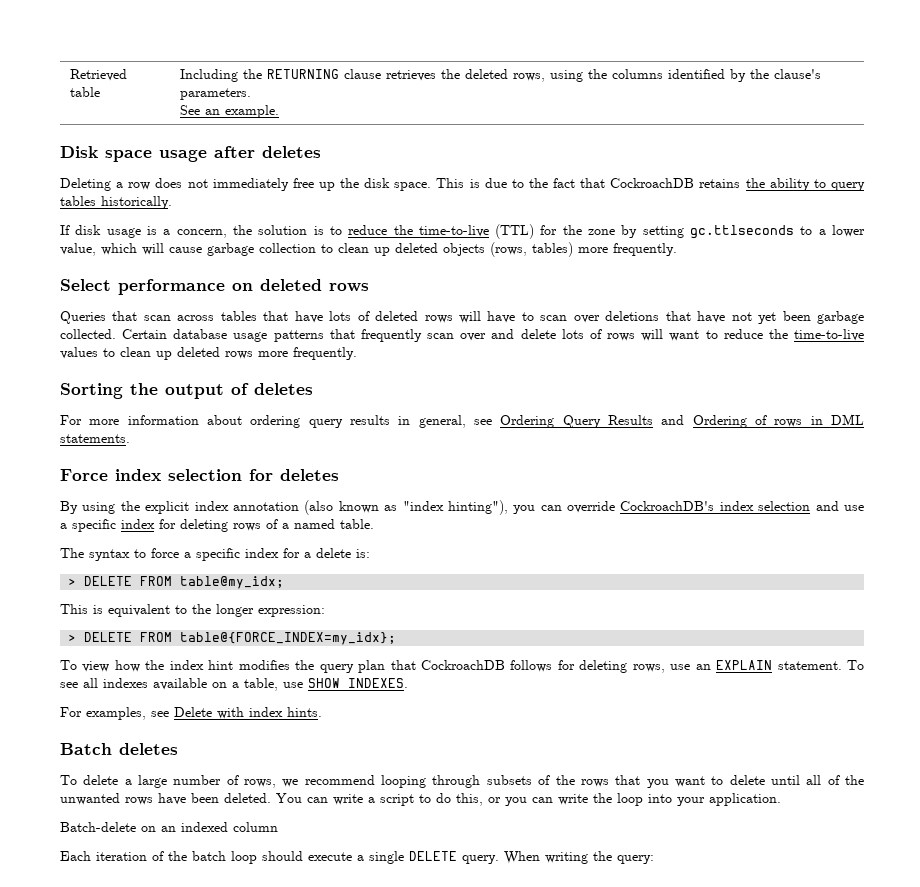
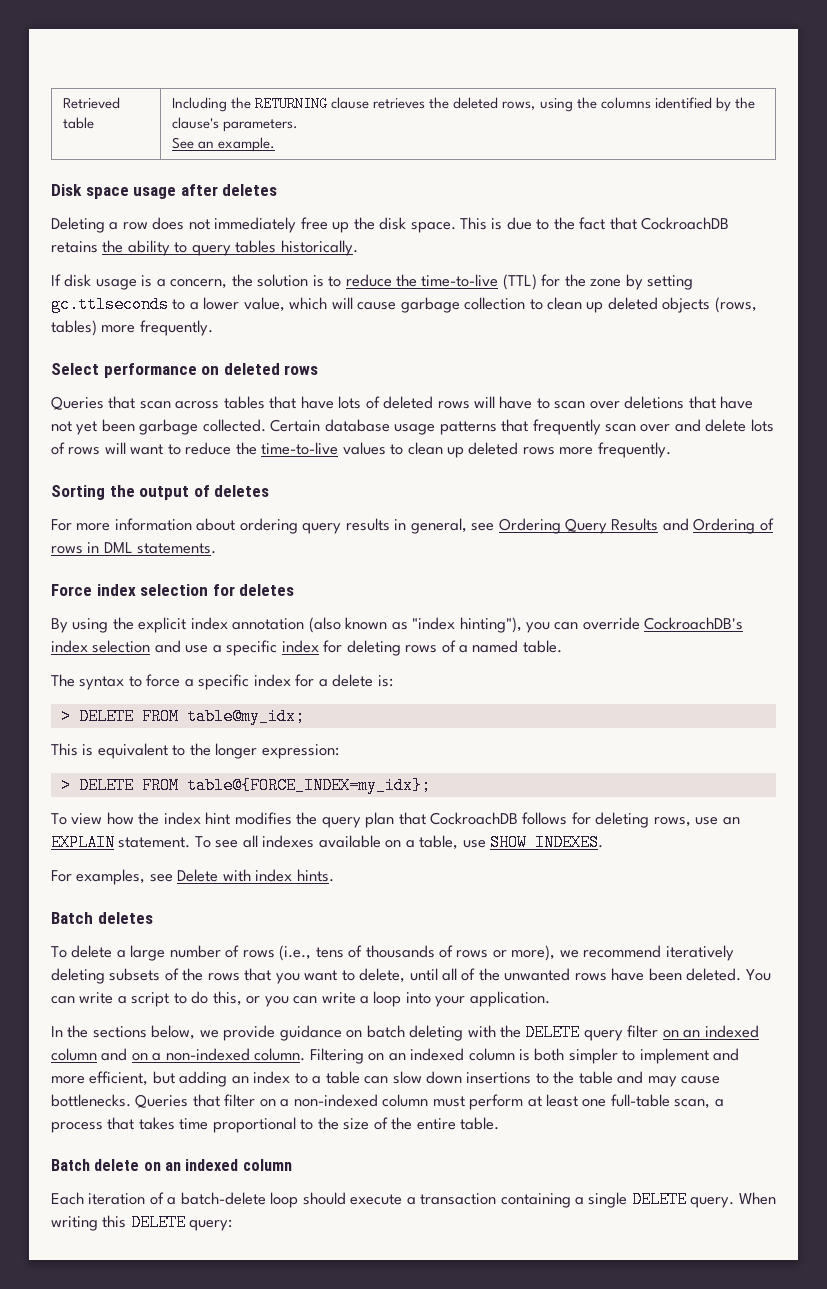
- To delete a large number of rows, we recommend looping through subsets of the rows that you want to delete until all of the unwanted rows have been deleted.
+ To delete a large number of rows (i.e., tens of thousands of rows or more), we recommend iteratively deleting subsets of the rows that you want to delete, until all of the unwanted rows have been deleted.
- You can write a script to do this, or you can write the loop into your application.
+ You can write a script to do this, or you can write a loop into your application.
- Batch-delete on an indexed column
+ In the sections below, we provide guidance on batch deleting with the DELETE query filter on an indexed column and on a non-indexed column. Filtering on an indexed column is both simpler to implement and more efficient, but adding an index to a table can slow down insertions to the table and may cause bottlenecks. Queries that filter on a non-indexed column must perform at least one full-table scan, a process that takes time proportional to the size of the entire table.
+ Batch delete on an indexed column
- Each iteration of the batch loop should execute a single DELETE query.
+ Each iteration of a batch-delete loop should execute a transaction containing a single DELETE query.
- When writing the query:
+ When writing this DELETE query:

